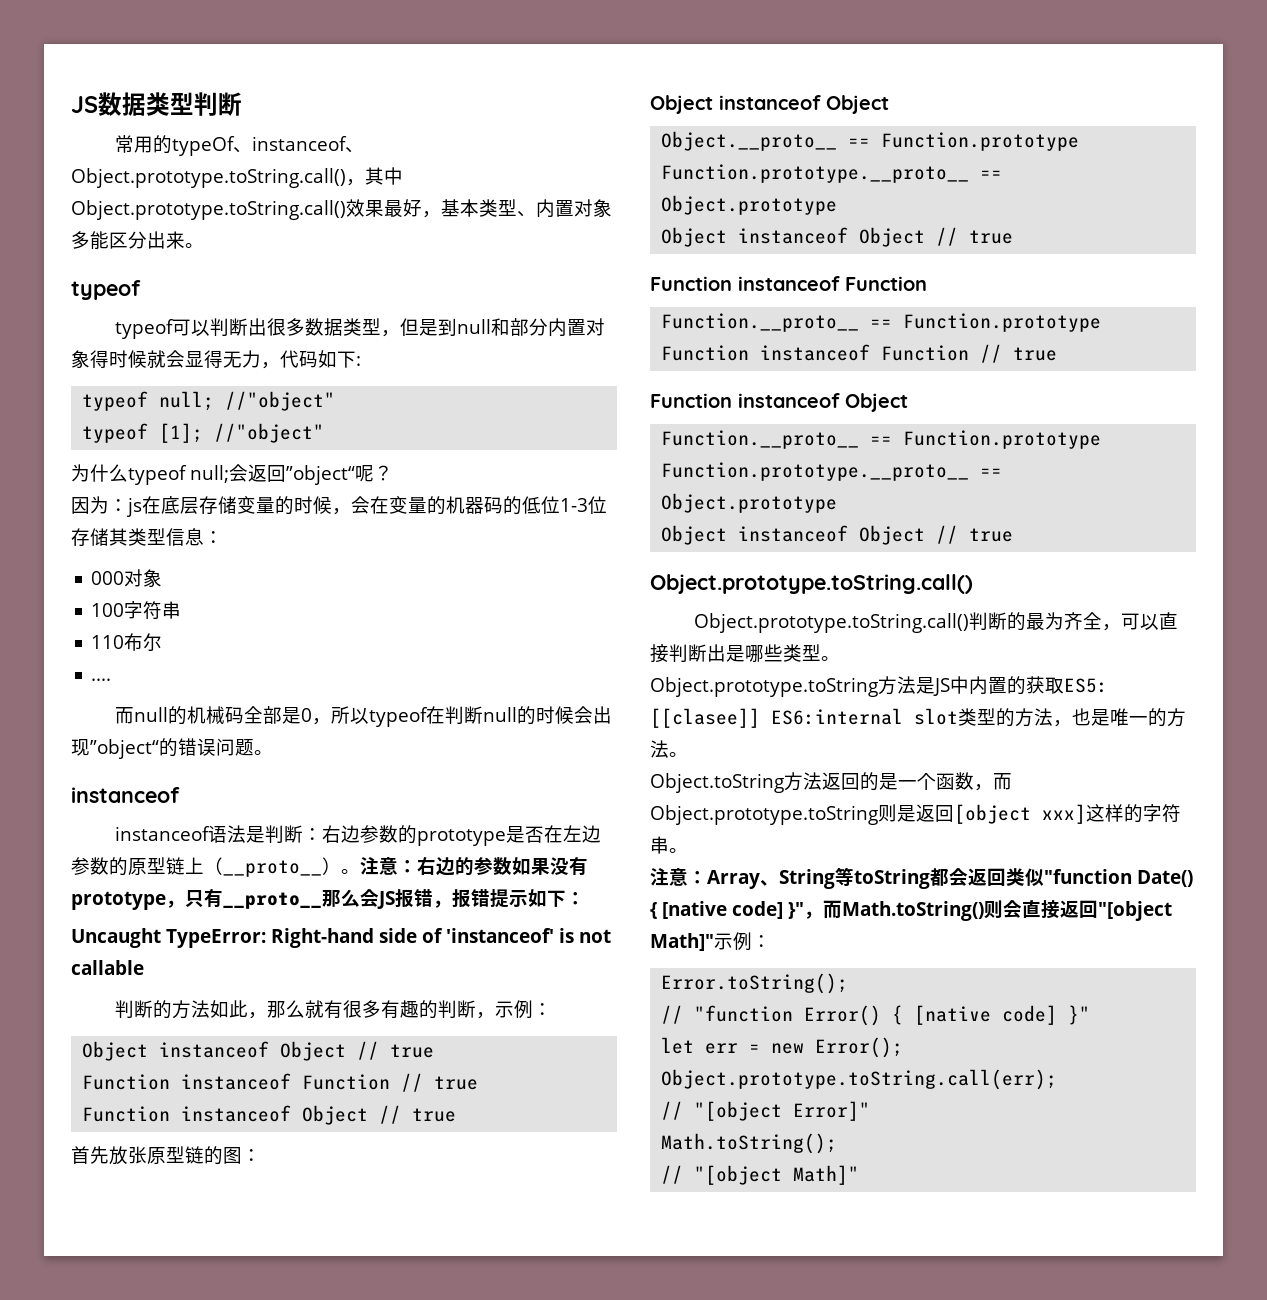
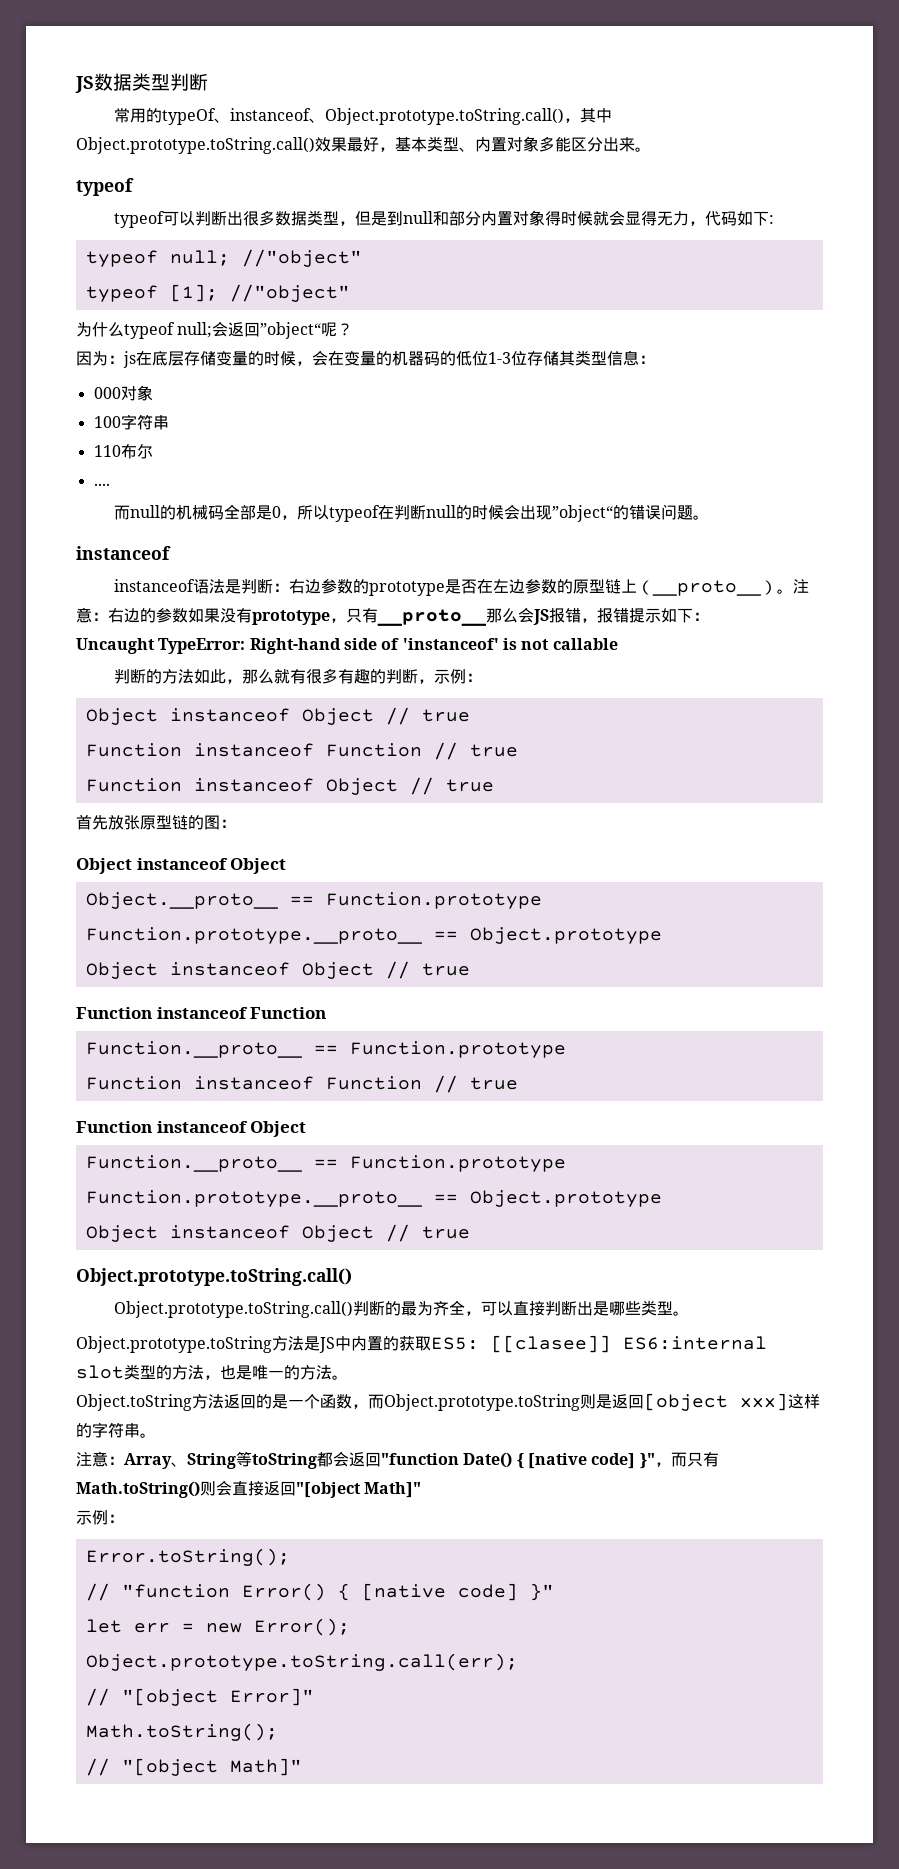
- 注意：Array、String等toString都会返回类似"function Date() { [native code] }"，而Math.toString()则会直接返回"[object Math]"示例：
+ 注意：Array、String等toString都会返回"function Date() { [native code] }"，而只有Math.toString()则会直接返回"[object Math]"
+ 示例：

